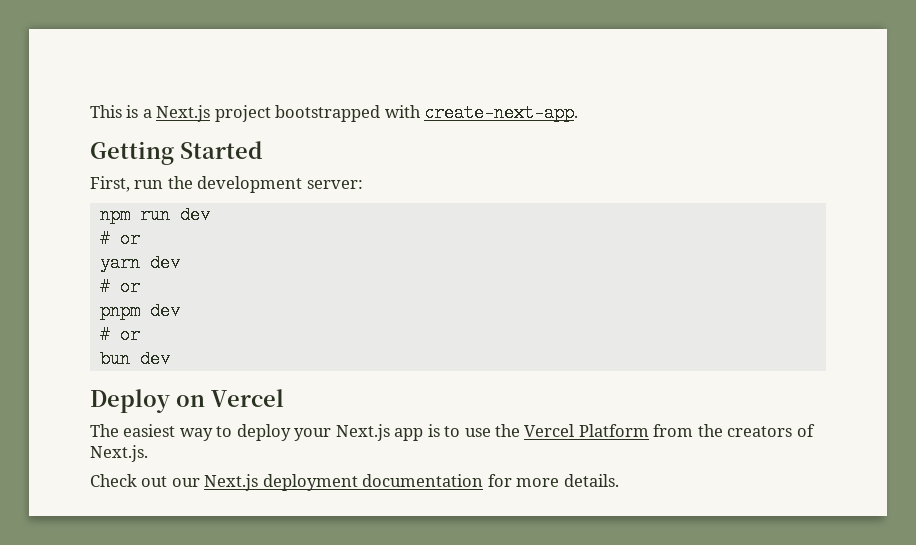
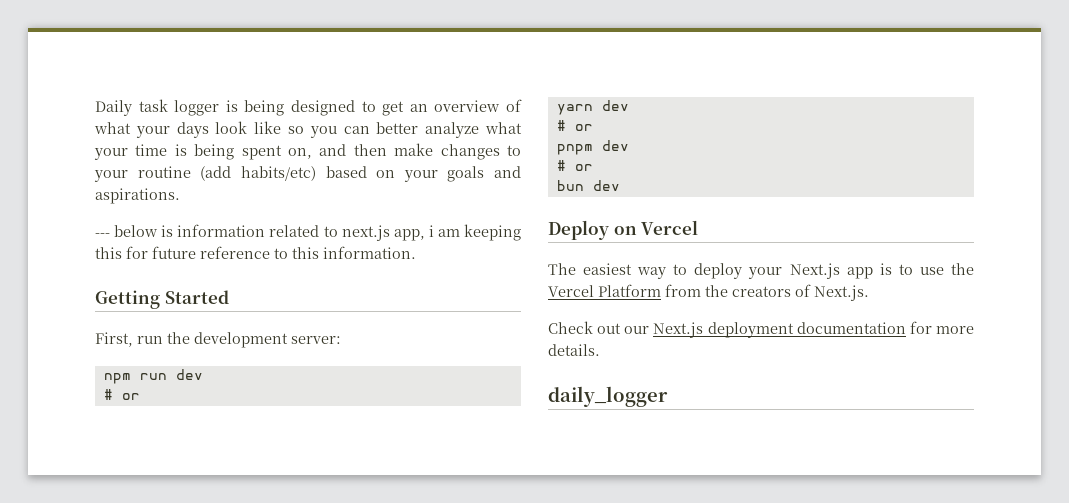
- This is a Next.js project bootstrapped with create-next-app.
+ Daily task logger is being designed to get an overview of what your days look like so you can better analyze what your time is being spent on, and then make changes to your routine (add habits/etc) based on your goals and aspirations.
+ --- below is information related to next.js app, i am keeping this for future reference to this information.
+ daily_logger

